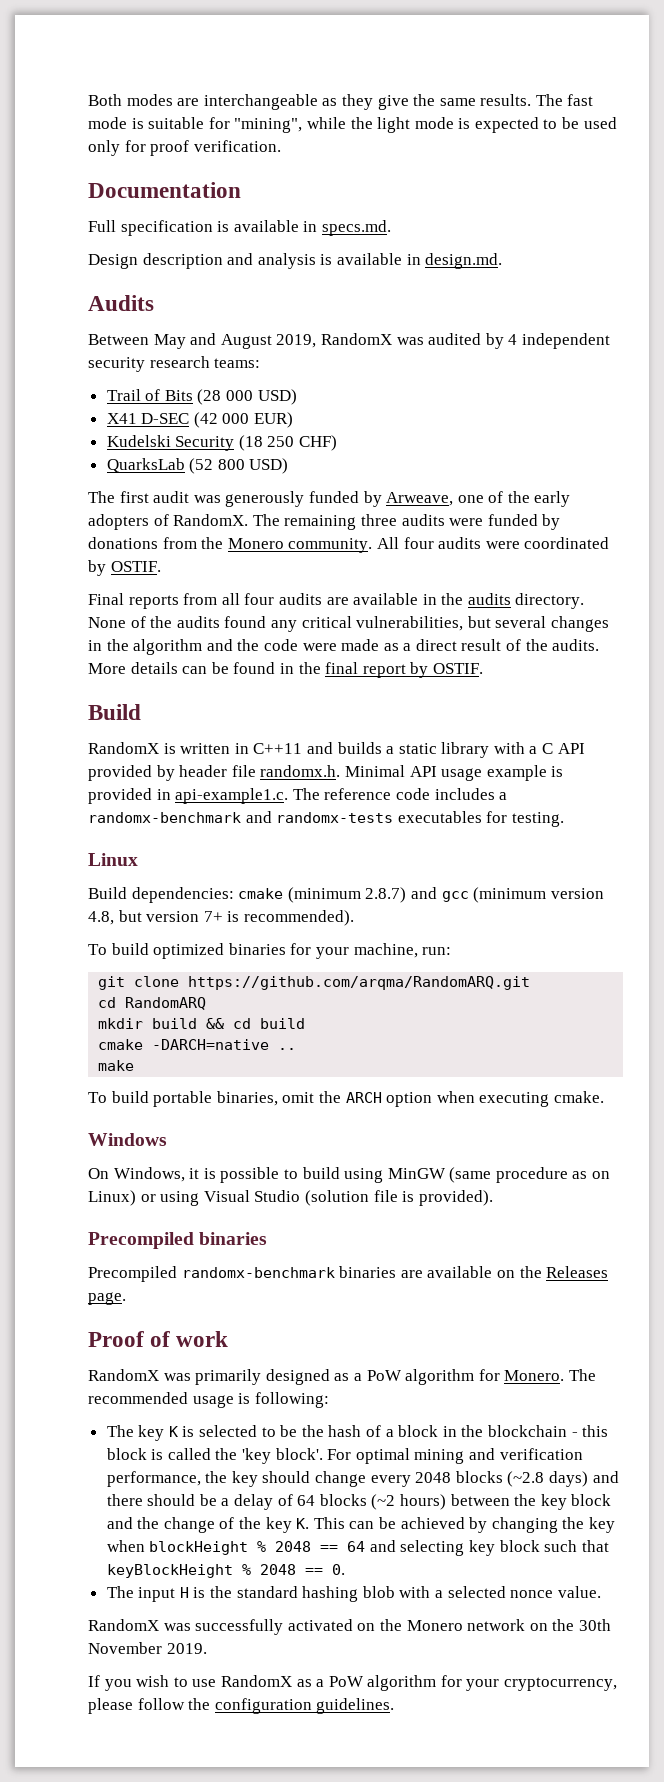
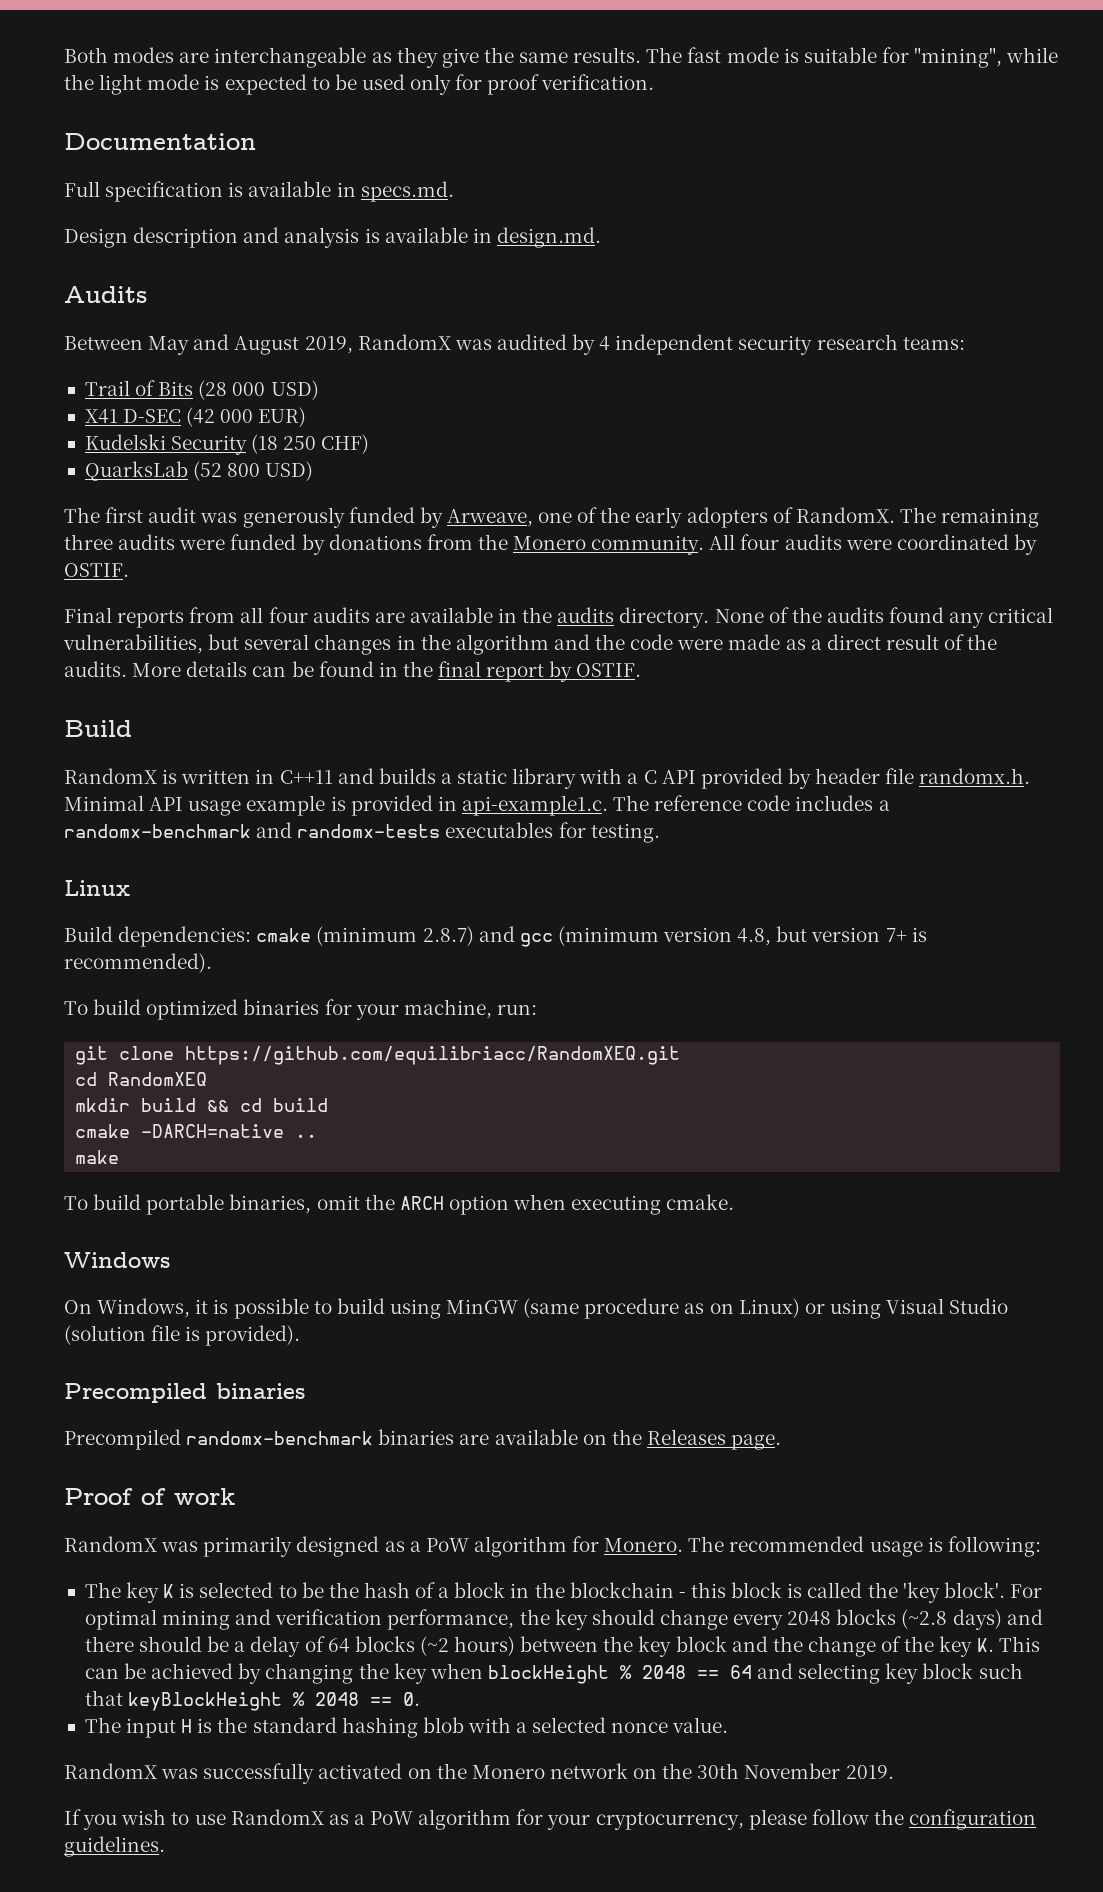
- git clone https://github.com/arqma/RandomARQ.git
- cd RandomARQ
+ git clone https://github.com/equilibriacc/RandomXEQ.git
+ cd RandomXEQ

